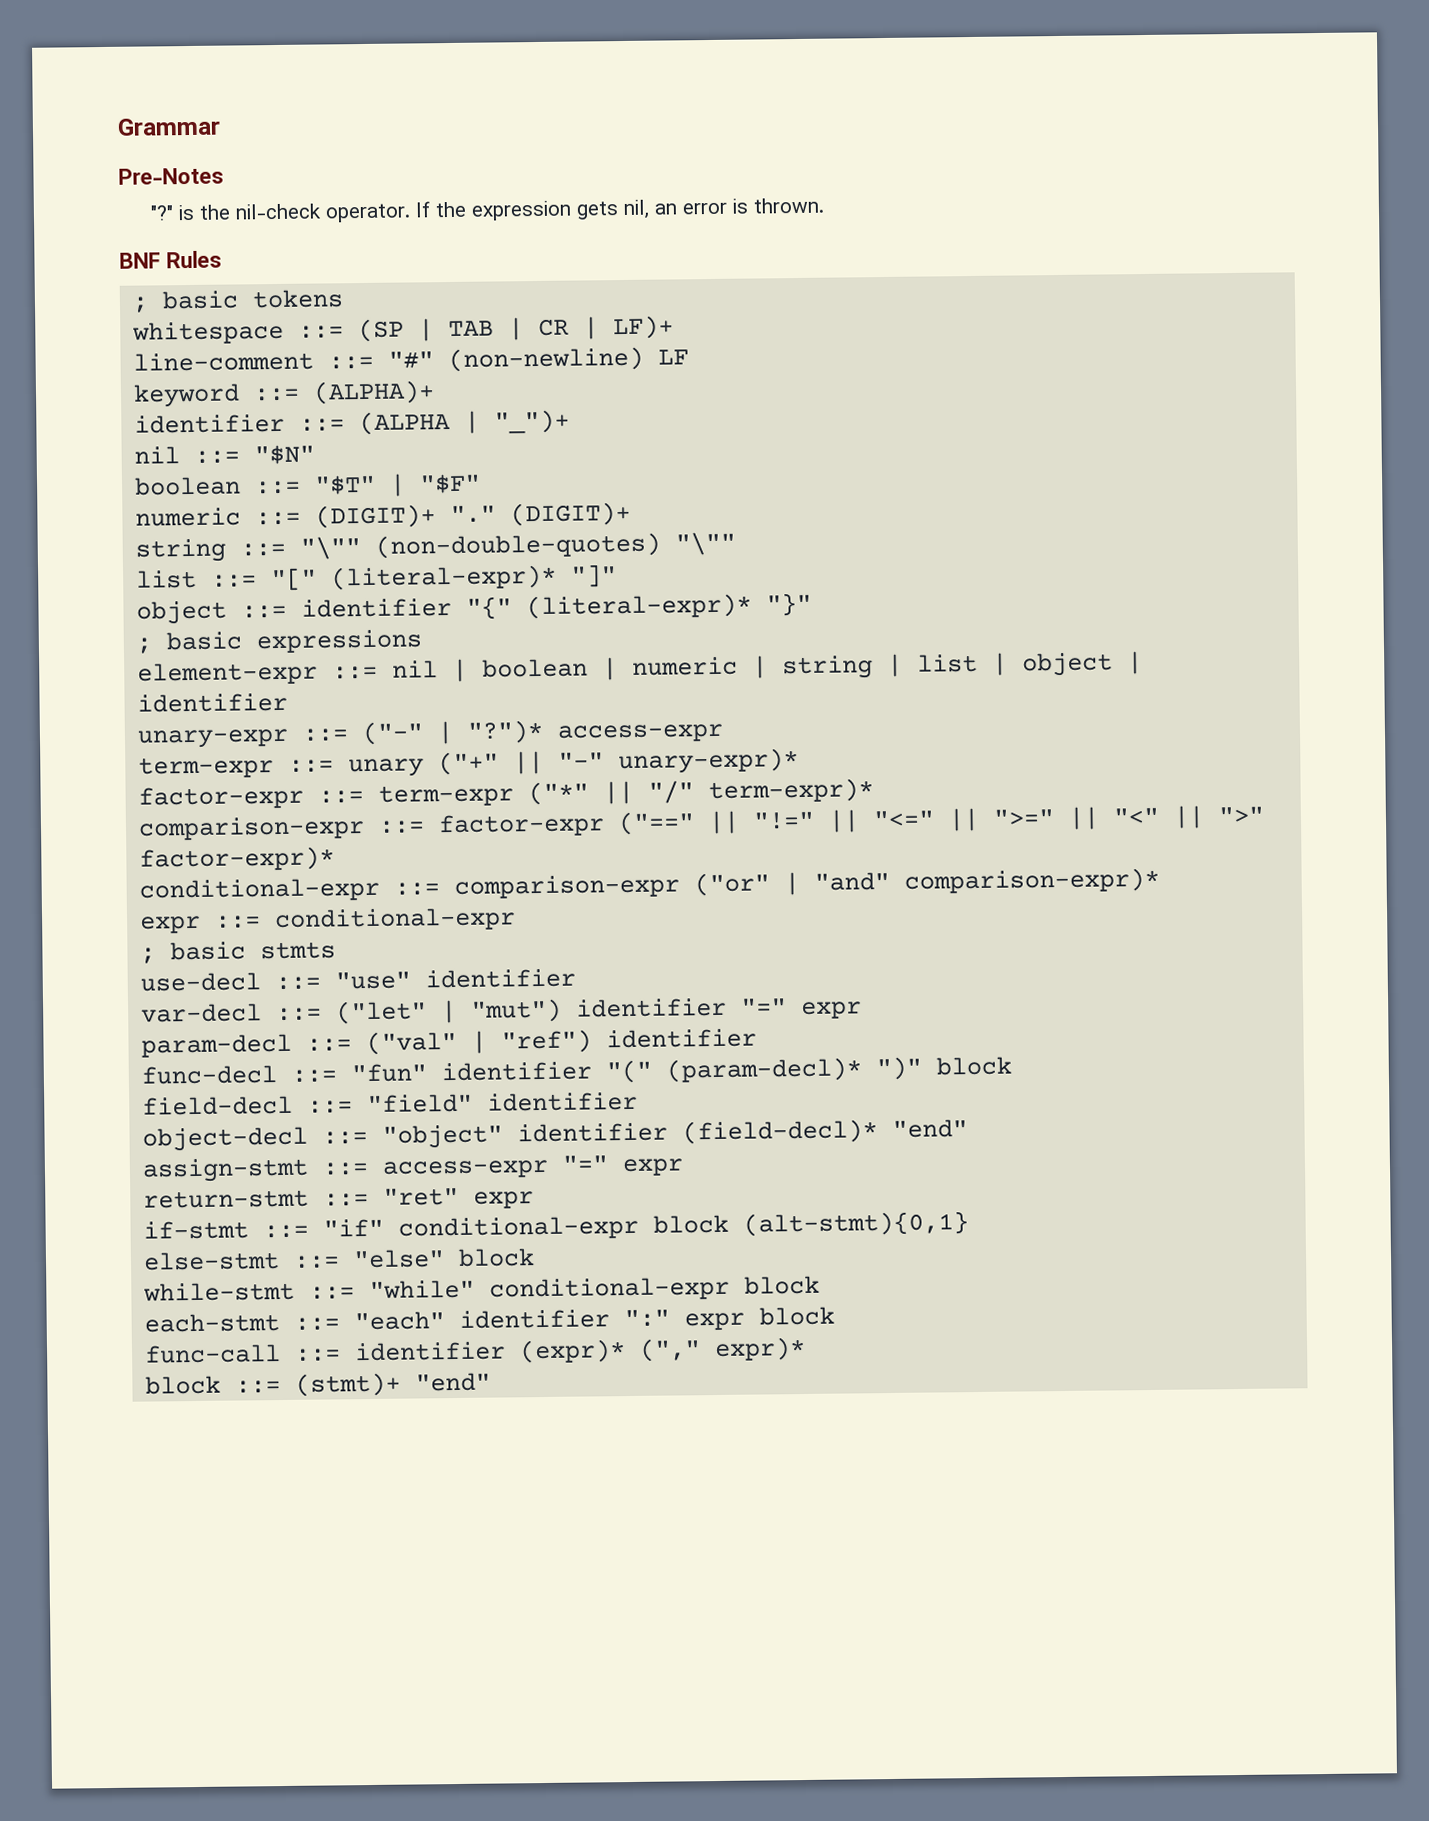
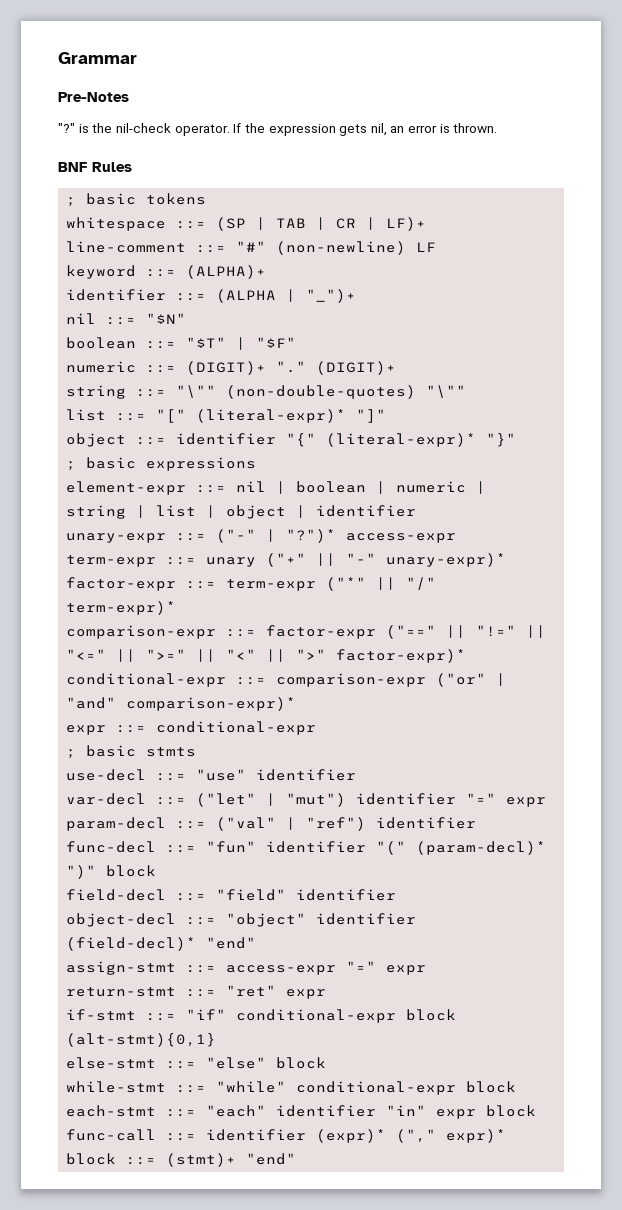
- each-stmt ::= "each" identifier ":" expr block
+ each-stmt ::= "each" identifier "in" expr block

